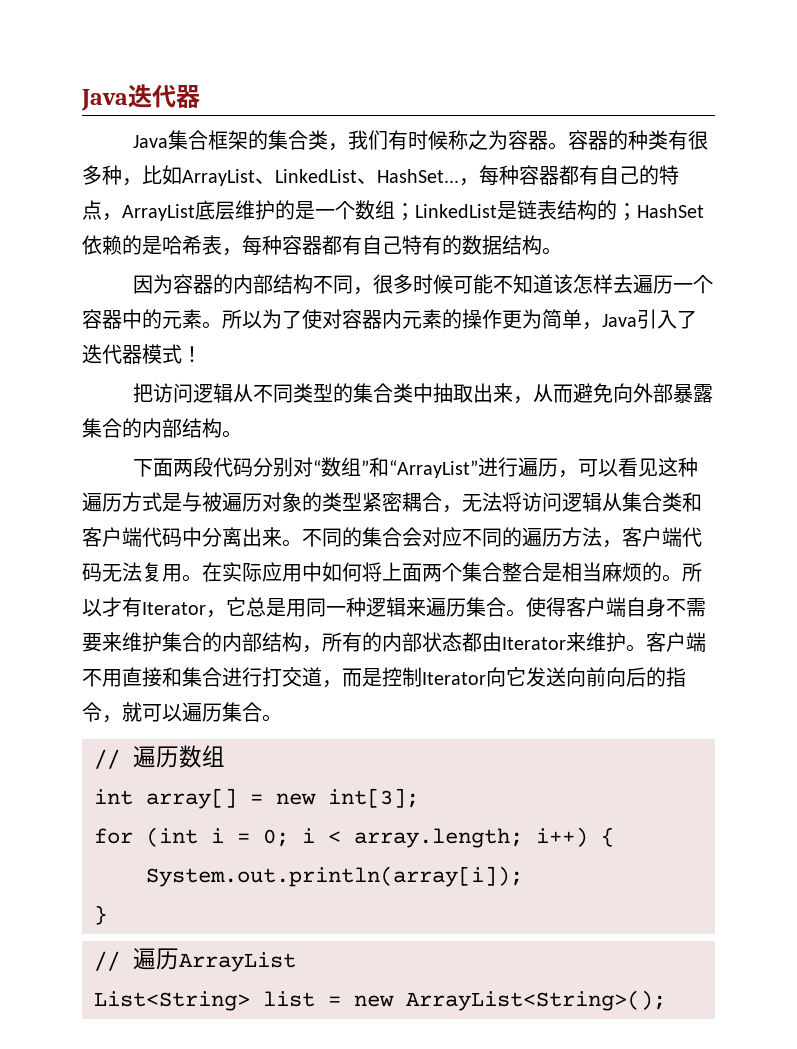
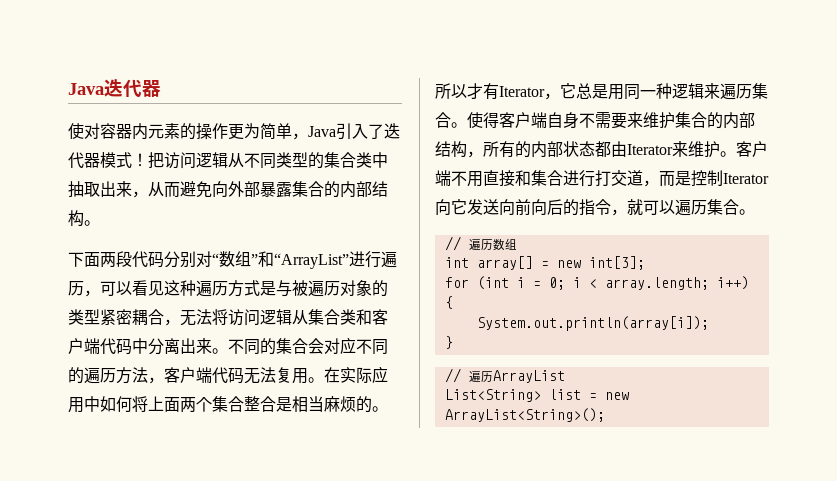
- Java集合框架的集合类，我们有时候称之为容器。容器的种类有很多种，比如ArrayList、LinkedList、HashSet...，每种容器都有自己的特点，ArrayList底层维护的是一个数组；LinkedList是链表结构的；HashSet依赖的是哈希表，每种容器都有自己特有的数据结构。
- 因为容器的内部结构不同，很多时候可能不知道该怎样去遍历一个容器中的元素。所以为了使对容器内元素的操作更为简单，Java引入了迭代器模式！
- 把访问逻辑从不同类型的集合类中抽取出来，从而避免向外部暴露集合的内部结构。
+ 使对容器内元素的操作更为简单，Java引入了迭代器模式！把访问逻辑从不同类型的集合类中抽取出来，从而避免向外部暴露集合的内部结构。

